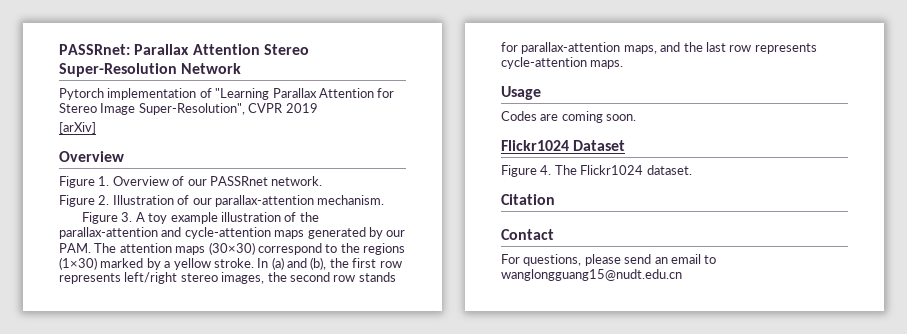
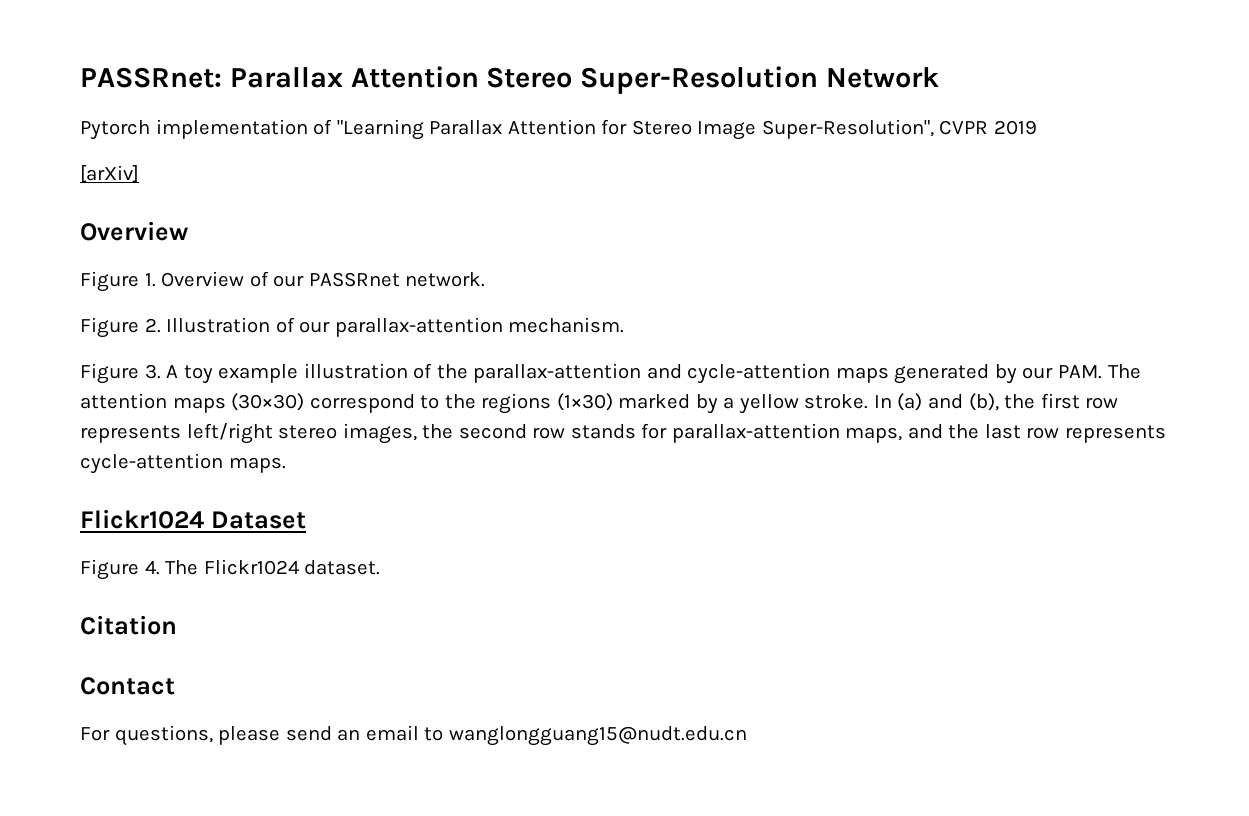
- Usage
- Codes are coming soon.

